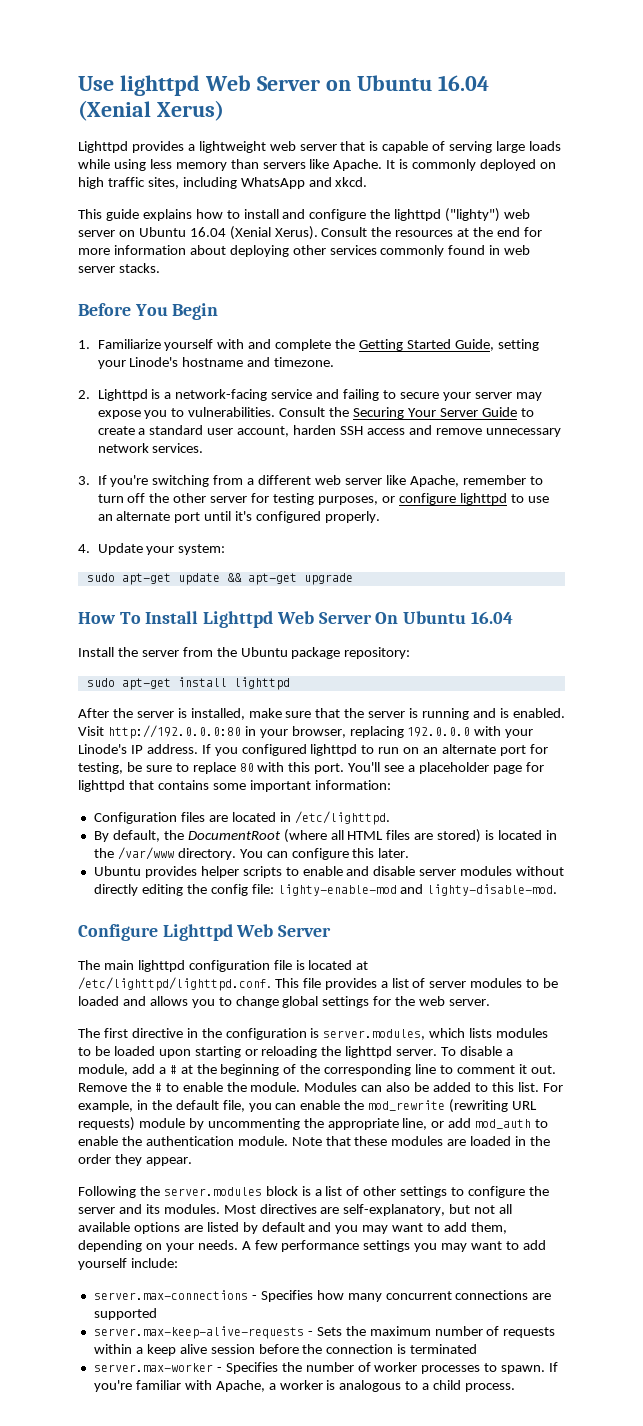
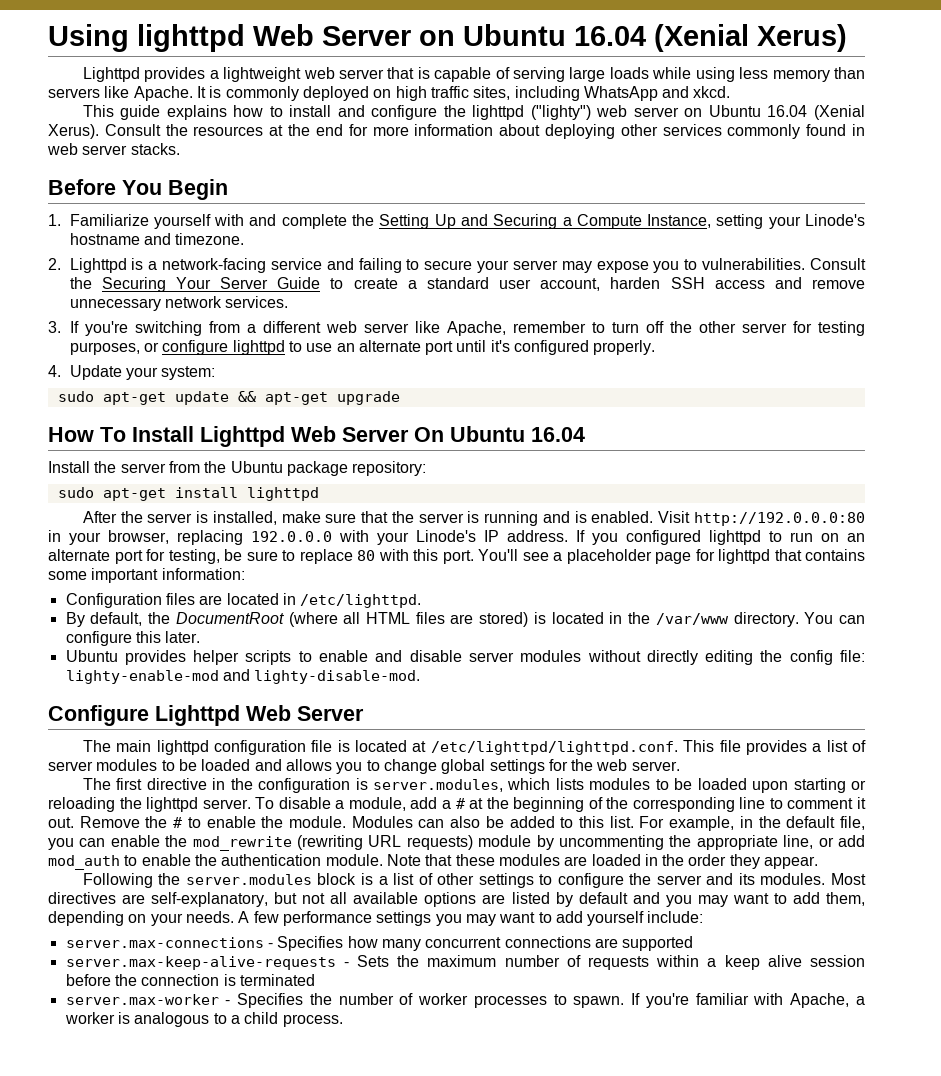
- Use lighttpd Web Server on Ubuntu 16.04 (Xenial Xerus)
+ Using lighttpd Web Server on Ubuntu 16.04 (Xenial Xerus)
- 1. Familiarize yourself with and complete the Getting Started Guide, setting your Linode's hostname and timezone.
+ 1. Familiarize yourself with and complete the Setting Up and Securing a Compute Instance, setting your Linode's hostname and timezone.

